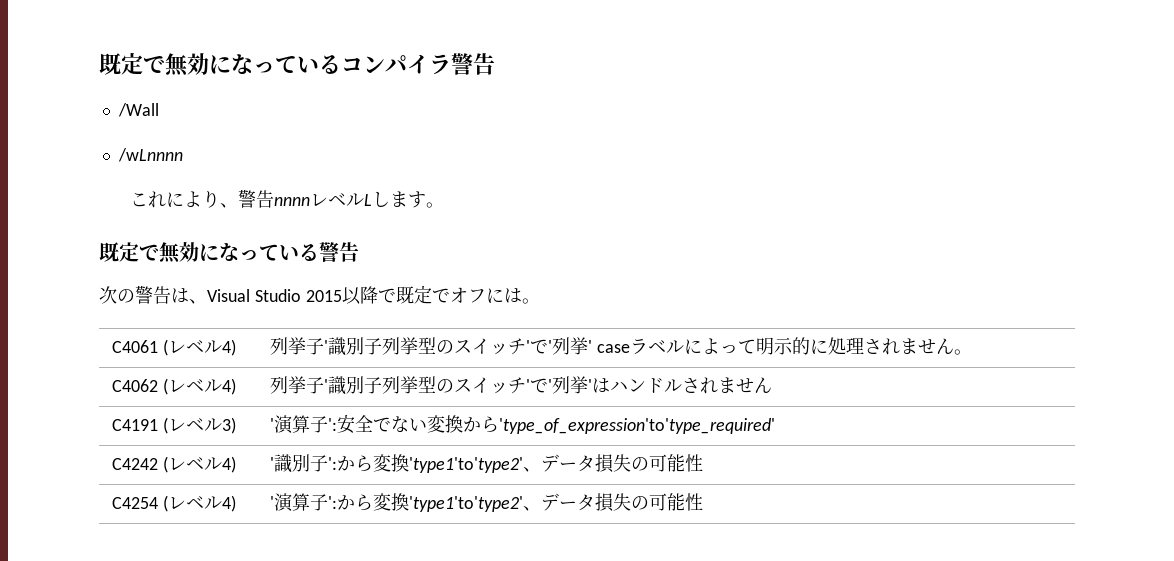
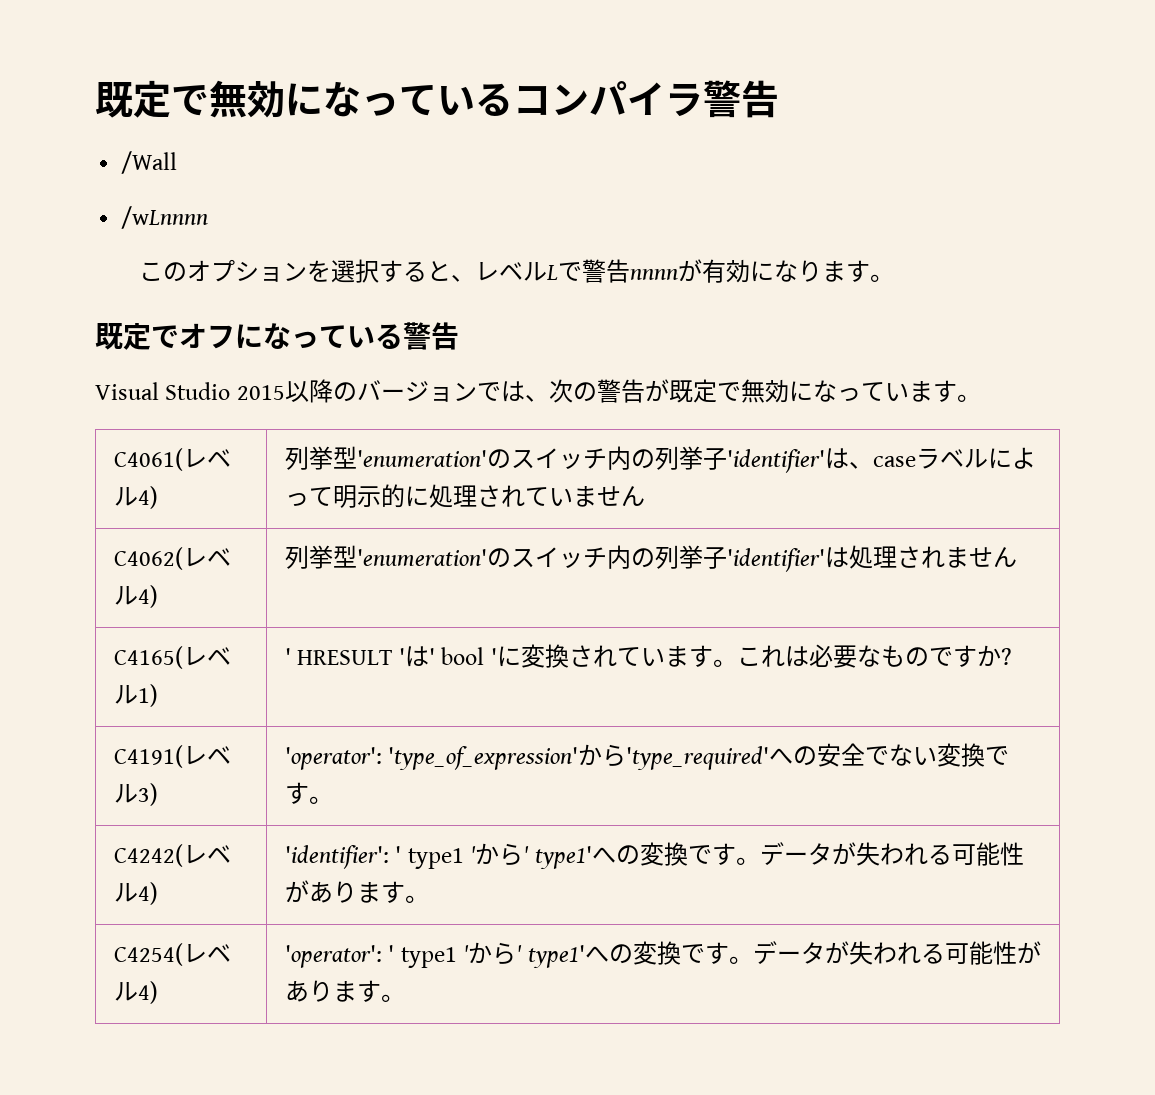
- これにより、警告nnnnレベルLします。
- 既定で無効になっている警告
- 次の警告は、Visual Studio 2015以降で既定でオフには。
- C4061 (レベル4) | 列挙子'識別子列挙型のスイッチ'で'列挙' caseラベルによって明示的に処理されません。
- C4062 (レベル4) | 列挙子'識別子列挙型のスイッチ'で'列挙'はハンドルされません
- C4191 (レベル3) | '演算子':安全でない変換から'type_of_expression'to'type_required'
- C4242 (レベル4) | '識別子':から変換'type1'to'type2'、データ損失の可能性
- C4254 (レベル4) | '演算子':から変換'type1'to'type2'、データ損失の可能性
+ このオプションを選択すると、レベルLで警告nnnnが有効になります。
+ 既定でオフになっている警告
+ Visual Studio 2015以降のバージョンでは、次の警告が既定で無効になっています。
+ C4061(レベル4) | 列挙型'enumeration'のスイッチ内の列挙子'identifier'は、caseラベルによって明示的に処理されていません
+ C4062(レベル4) | 列挙型'enumeration'のスイッチ内の列挙子'identifier'は処理されません
+ C4165(レベル1) | ' HRESULT 'は' bool 'に変換されています。これは必要なものですか?
+ C4191(レベル3) | 'operator': 'type_of_expression'から'type_required'への安全でない変換です。
+ C4242(レベル4) | 'identifier': ' type1 'から' type1'への変換です。データが失われる可能性があります。
+ C4254(レベル4) | 'operator': ' type1 'から' type1'への変換です。データが失われる可能性があります。

